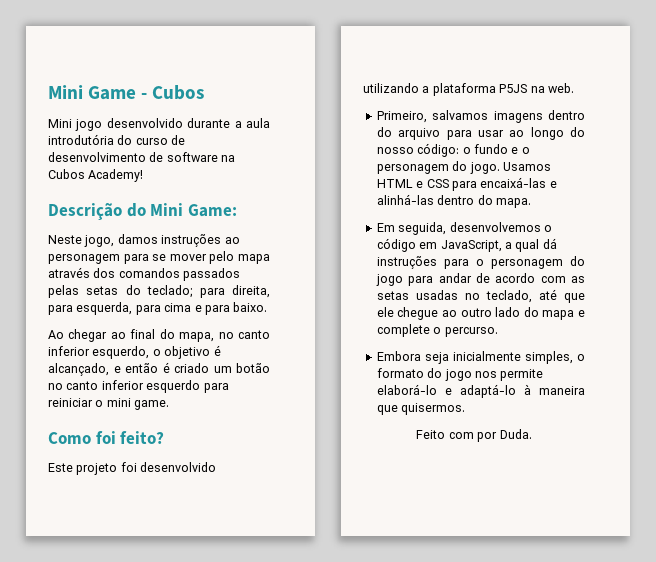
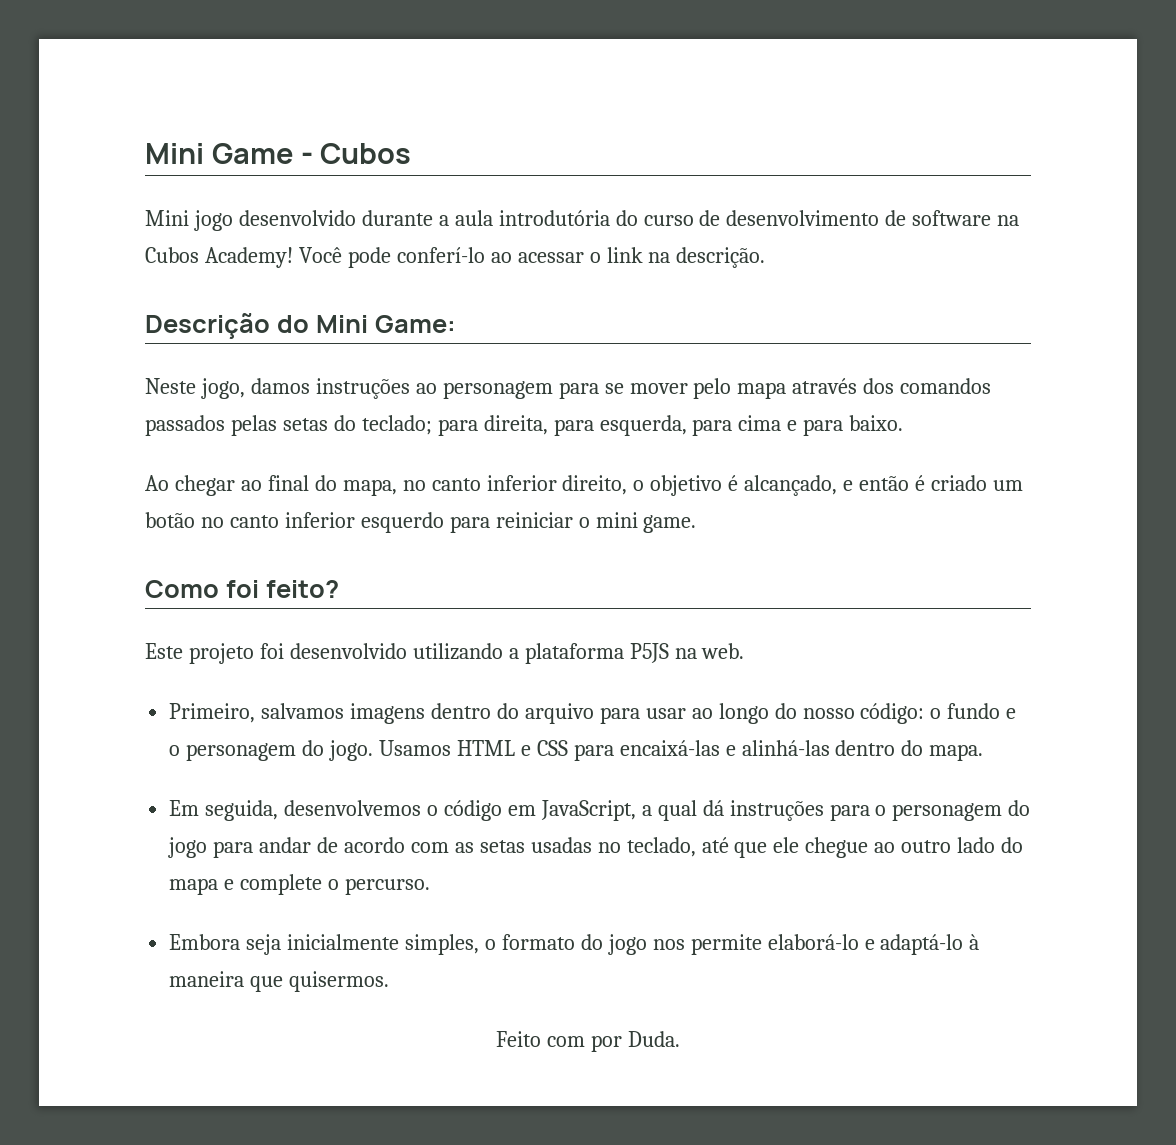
+ Você pode conferí-lo ao acessar o link na descrição.
- Ao chegar ao final do mapa, no canto inferior esquerdo, o objetivo é alcançado, e então é criado um botão no canto inferior esquerdo para reiniciar o mini game.
+ Ao chegar ao final do mapa, no canto inferior direito, o objetivo é alcançado, e então é criado um botão no canto inferior esquerdo para reiniciar o mini game.

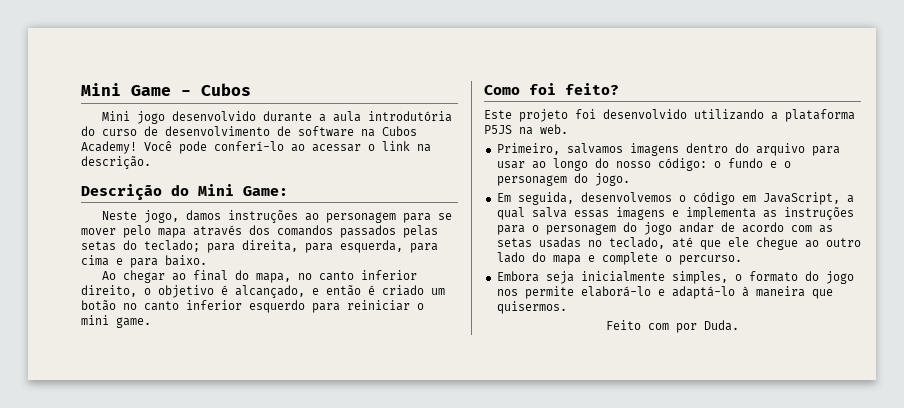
- Usamos HTML e CSS para encaixá-las e alinhá-las dentro do mapa.
- Em seguida, desenvolvemos o código em JavaScript, a qual dá instruções para o personagem do jogo para andar de acordo com as setas usadas no teclado, até que ele chegue ao outro lado do mapa e complete o percurso.
+ Em seguida, desenvolvemos o código em JavaScript, a qual salva essas imagens e implementa as instruções para o personagem do jogo andar de acordo com as setas usadas no teclado, até que ele chegue ao outro lado do mapa e complete o percurso.

